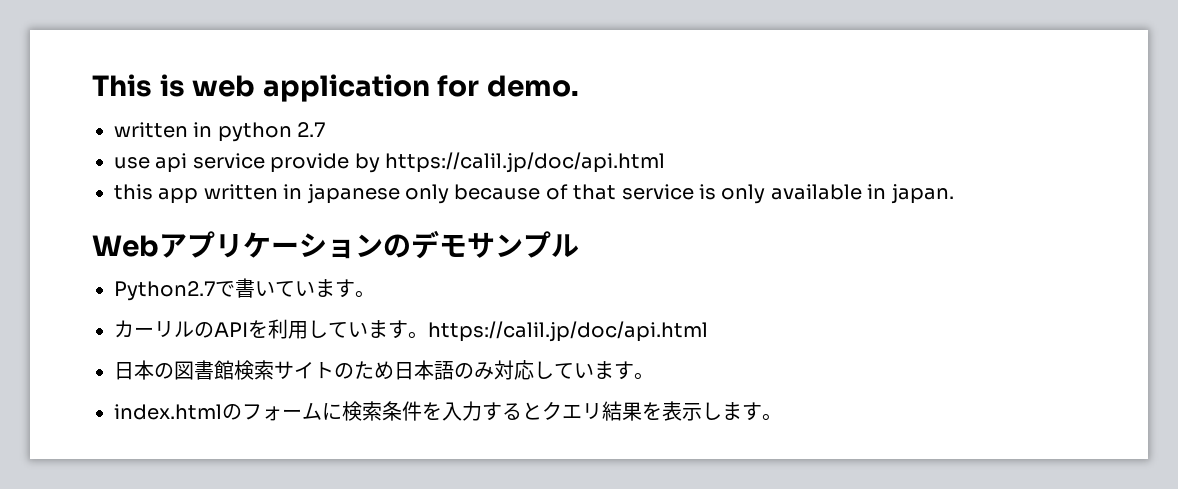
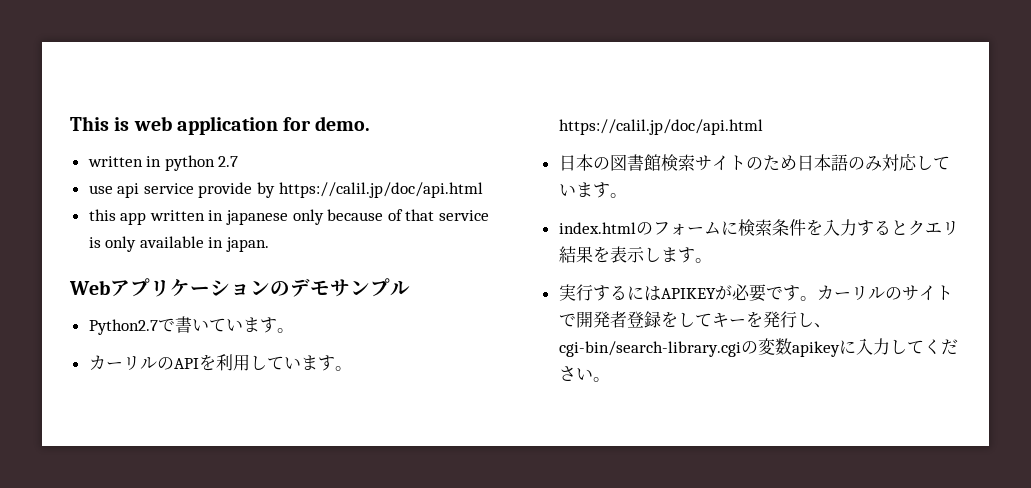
+ 実行するにはAPIKEYが必要です。カーリルのサイトで開発者登録をしてキーを発行し、cgi-bin/search-library.cgiの変数apikeyに入力してください。

